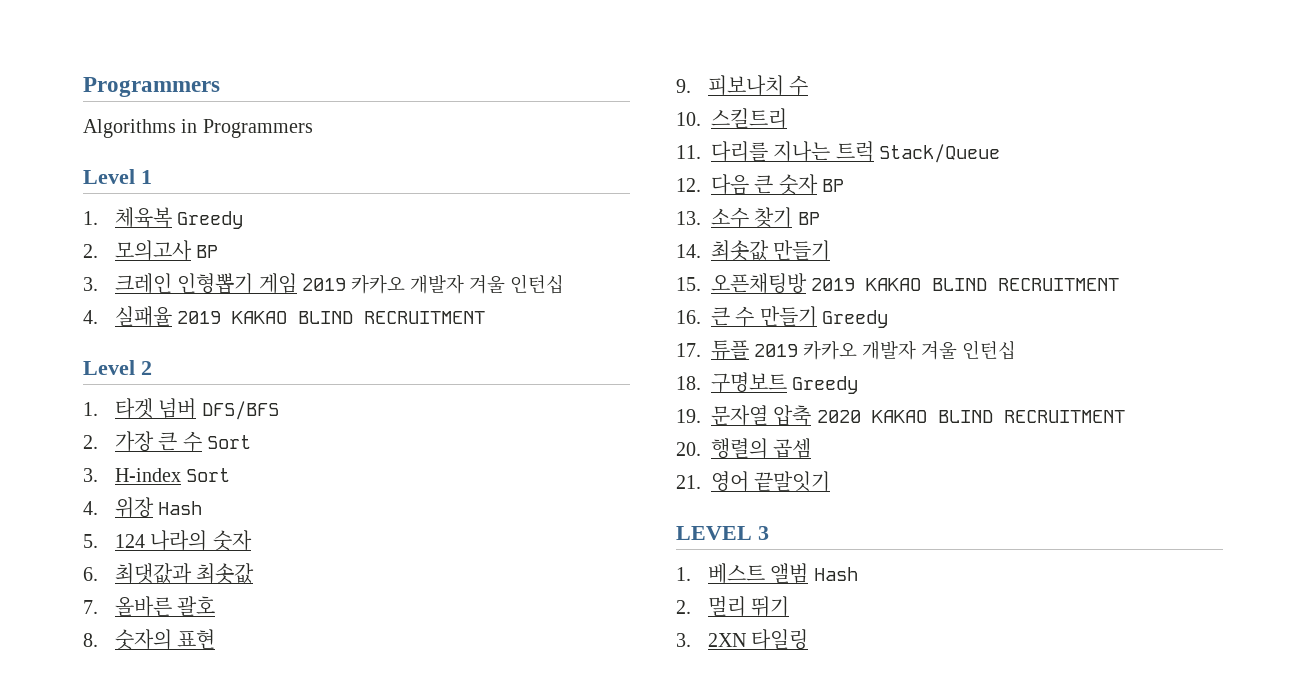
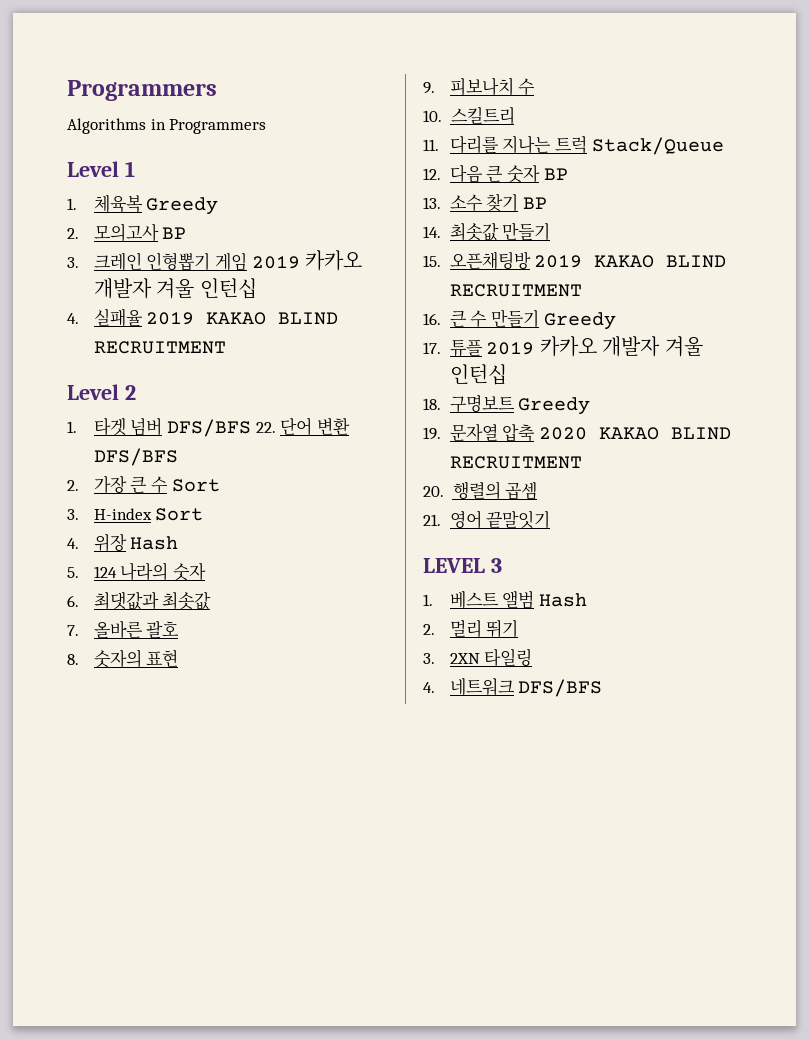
- 1. 타겟 넘버 DFS/BFS
+ 1. 타겟 넘버 DFS/BFS 22. 단어 변환 DFS/BFS
+ 4. 네트워크 DFS/BFS

